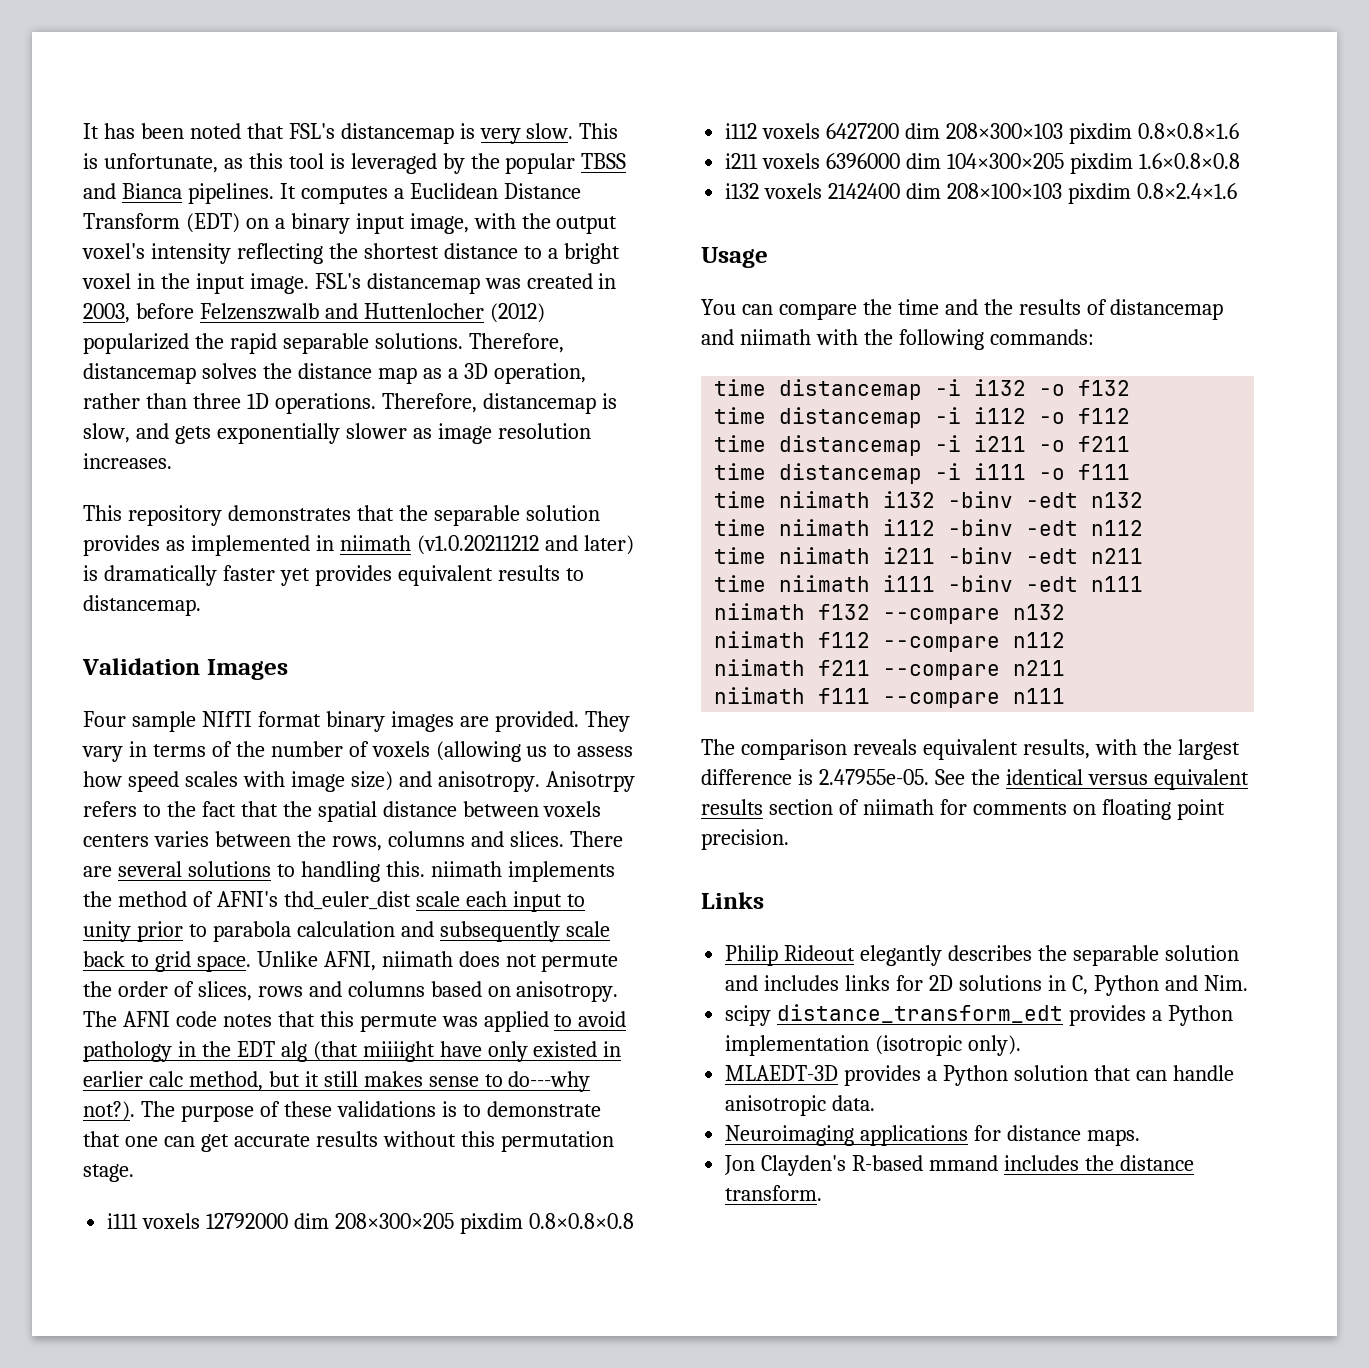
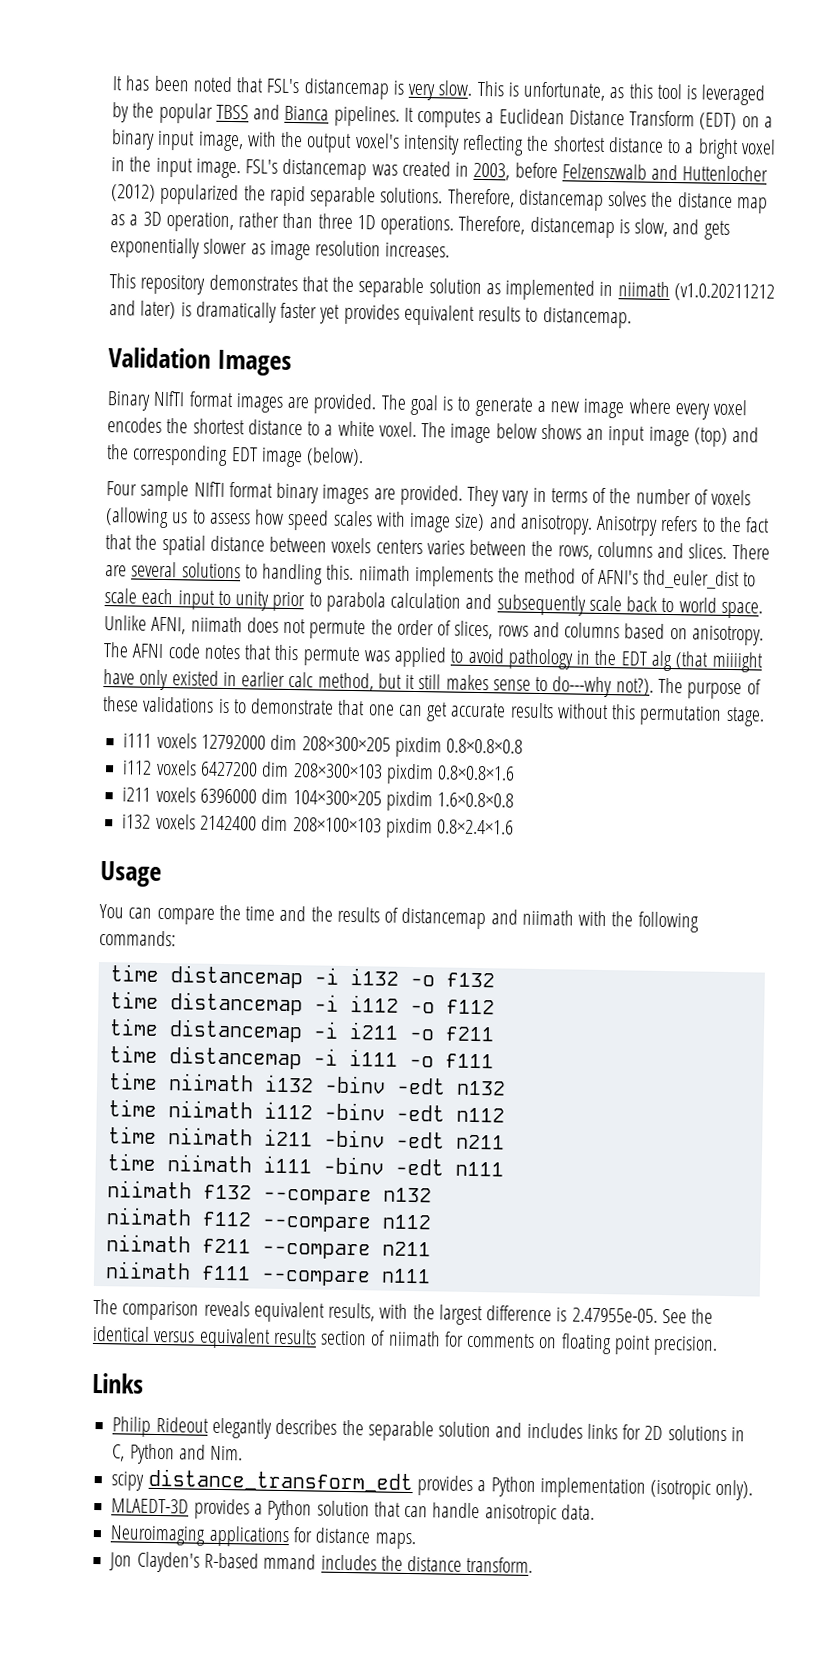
- This repository demonstrates that the separable solution provides as implemented in niimath (v1.0.20211212 and later) is dramatically faster yet provides equivalent results to distancemap.
+ This repository demonstrates that the separable solution as implemented in niimath (v1.0.20211212 and later) is dramatically faster yet provides equivalent results to distancemap.
+ Binary NIfTI format images are provided. The goal is to generate a new image where every voxel encodes the shortest distance to a white voxel. The image below shows an input image (top) and the corresponding EDT image (below).
- There are several solutions to handling this. niimath implements the method of AFNI's thd_euler_dist scale each input to unity prior to parabola calculation and subsequently scale back to grid space.
+ There are several solutions to handling this. niimath implements the method of AFNI's thd_euler_dist to scale each input to unity prior to parabola calculation and subsequently scale back to world space.

